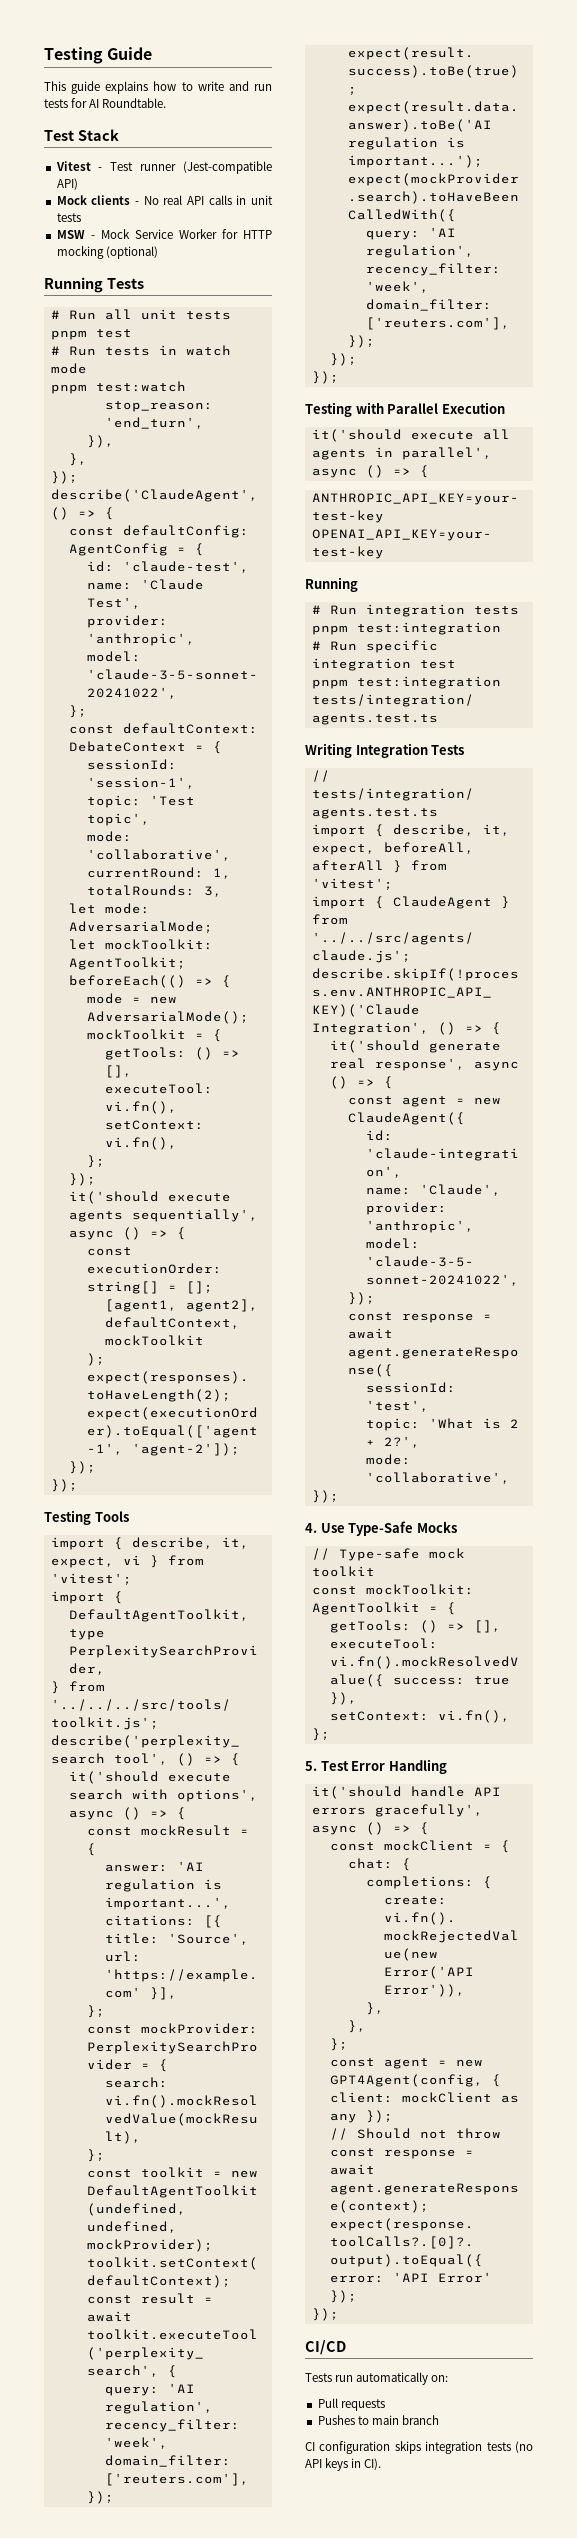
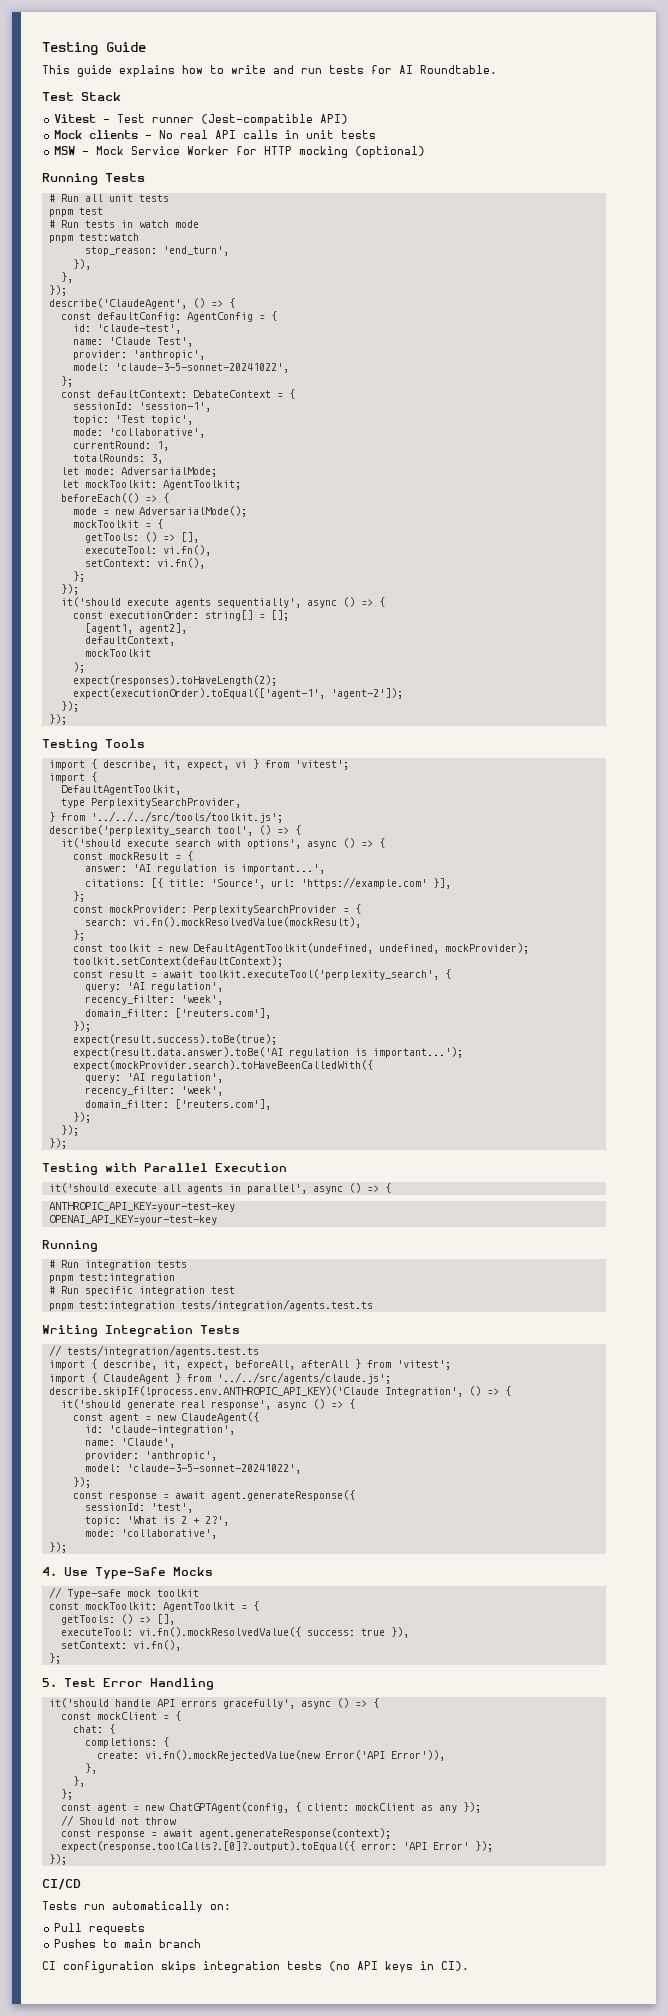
- const agent = new GPT4Agent(config, { client: mockClient as any });
+ const agent = new ChatGPTAgent(config, { client: mockClient as any });

